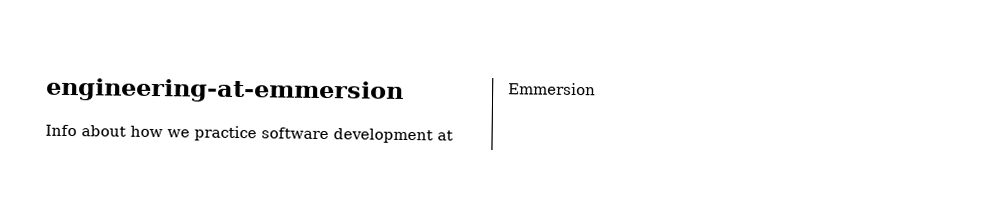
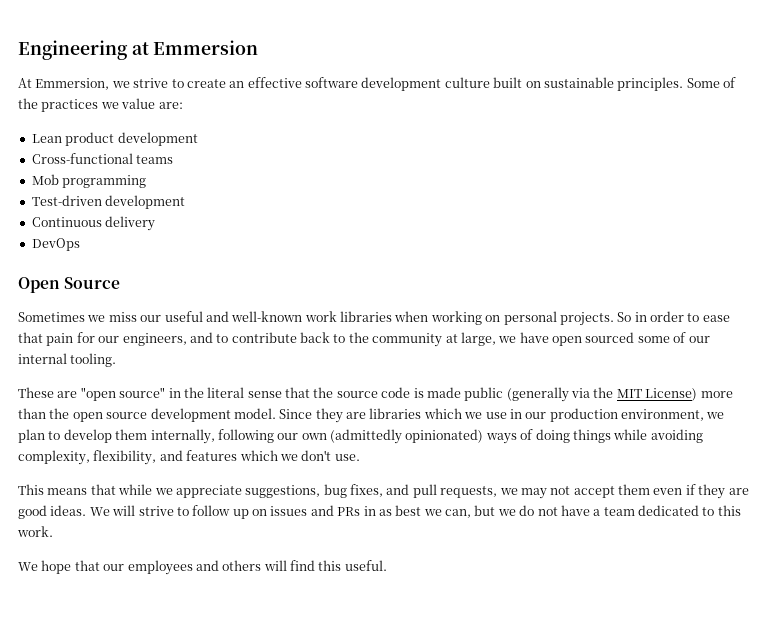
- engineering-at-emmersion
- Info about how we practice software development at Emmersion
+ Engineering at Emmersion
+ At Emmersion, we strive to create an effective software development culture built on sustainable principles. Some of the practices we value are:
+ Lean product development
+ Cross-functional teams
+ Mob programming
+ Test-driven development
+ Continuous delivery
+ DevOps
+ Open Source
+ Sometimes we miss our useful and well-known work libraries when working on personal projects. So in order to ease that pain for our engineers, and to contribute back to the community at large, we have open sourced some of our internal tooling.
+ These are "open source" in the literal sense that the source code is made public (generally via the MIT License) more than the open source development model. Since they are libraries which we use in our production environment, we plan to develop them internally, following our own (admittedly opinionated) ways of doing things while avoiding complexity, flexibility, and features which we don't use.
+ This means that while we appreciate suggestions, bug fixes, and pull requests, we may not accept them even if they are good ideas. We will strive to follow up on issues and PRs in as best we can, but we do not have a team dedicated to this work.
+ We hope that our employees and others will find this useful.

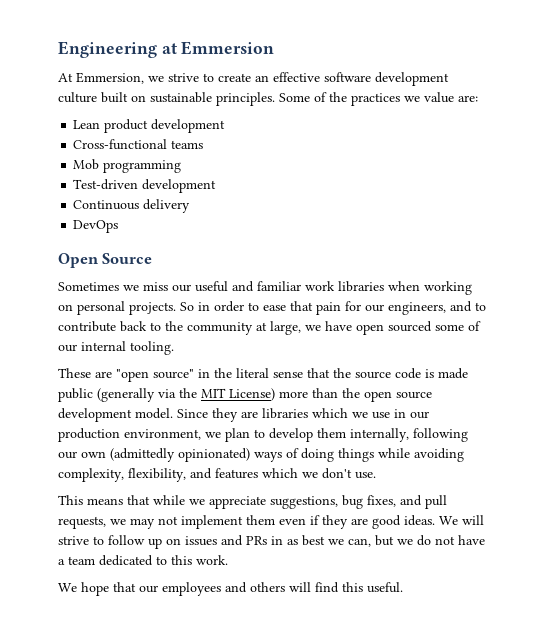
- Sometimes we miss our useful and well-known work libraries when working on personal projects.
+ Sometimes we miss our useful and familiar work libraries when working on personal projects.
- This means that while we appreciate suggestions, bug fixes, and pull requests, we may not accept them even if they are good ideas.
+ This means that while we appreciate suggestions, bug fixes, and pull requests, we may not implement them even if they are good ideas.

